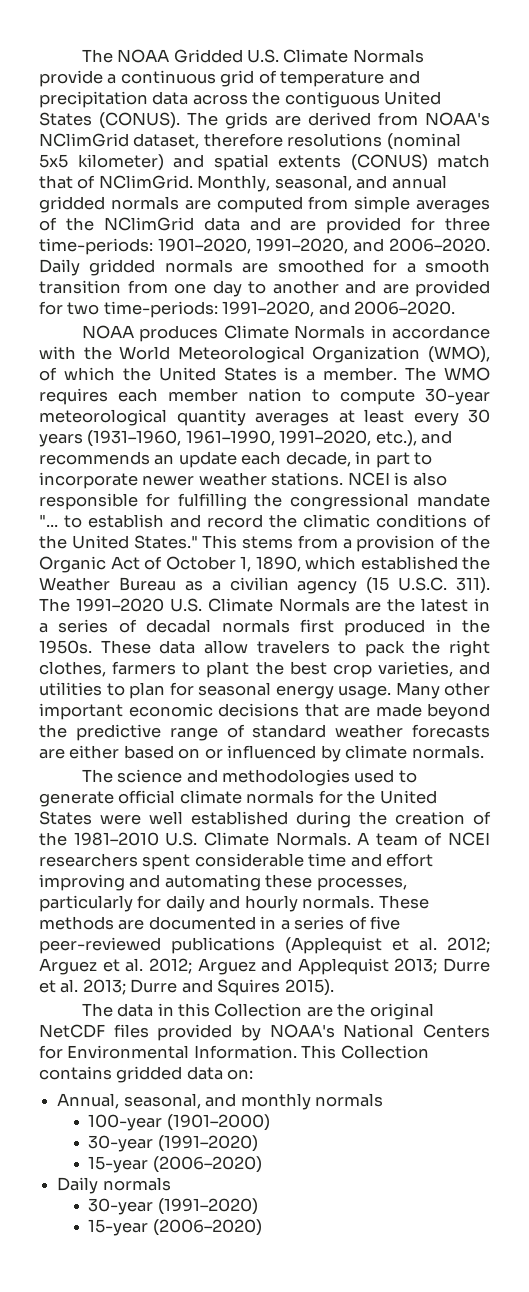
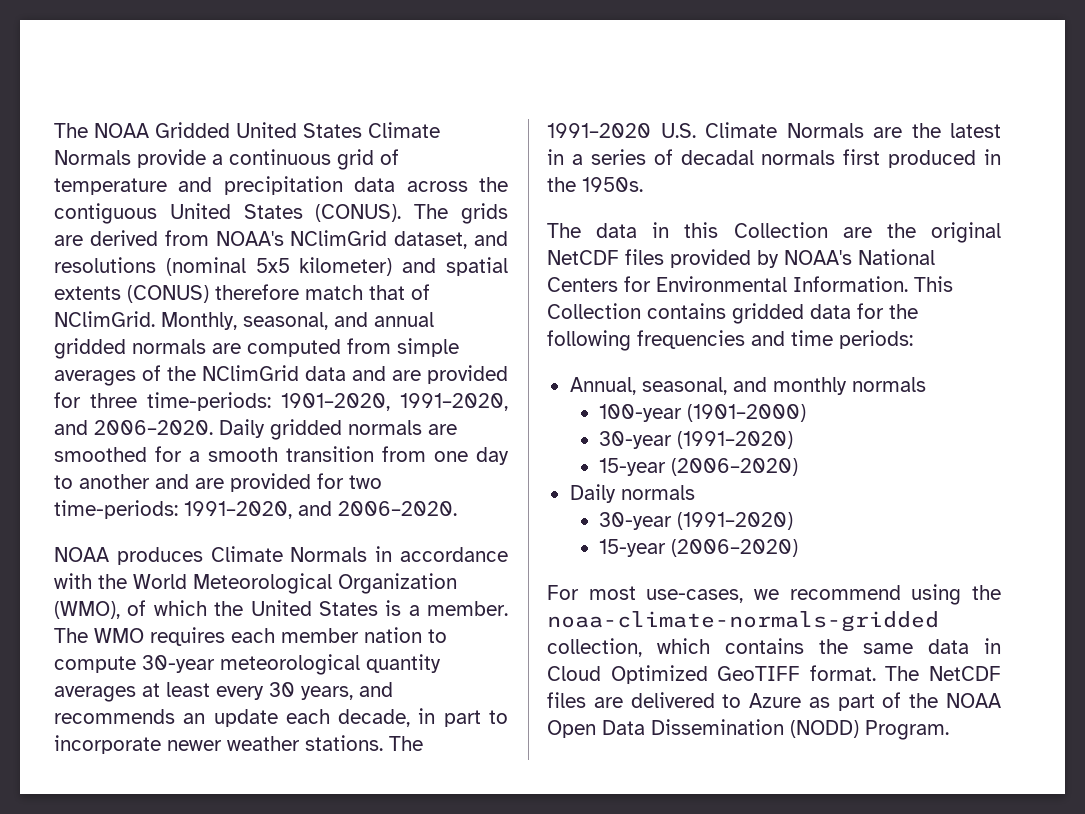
- The NOAA Gridded U.S. Climate Normals provide a continuous grid of temperature and precipitation data across the contiguous United States (CONUS).
+ The NOAA Gridded United States Climate Normals provide a continuous grid of temperature and precipitation data across the contiguous United States (CONUS).
- The grids are derived from NOAA's NClimGrid dataset, therefore resolutions (nominal 5x5 kilometer) and spatial extents (CONUS) match that of NClimGrid.
+ The grids are derived from NOAA's NClimGrid dataset, and resolutions (nominal 5x5 kilometer) and spatial extents (CONUS) therefore match that of NClimGrid.
- The WMO requires each member nation to compute 30-year meteorological quantity averages at least every 30 years (1931–1960, 1961–1990, 1991–2020, etc.), and recommends an update each decade, in part to incorporate newer weather stations.
+ The WMO requires each member nation to compute 30-year meteorological quantity averages at least every 30 years, and recommends an update each decade, in part to incorporate newer weather stations.
- NCEI is also responsible for fulfilling the congressional mandate "... to establish and record the climatic conditions of the United States." This stems from a provision of the Organic Act of October 1, 1890, which established the Weather Bureau as a civilian agency (15 U.S.C. 311).
- These data allow travelers to pack the right clothes, farmers to plant the best crop varieties, and utilities to plan for seasonal energy usage. Many other important economic decisions that are made beyond the predictive range of standard weather forecasts are either based on or influenced by climate normals.
- The science and methodologies used to generate official climate normals for the United States were well established during the creation of the 1981–2010 U.S. Climate Normals. A team of NCEI researchers spent considerable time and effort improving and automating these processes, particularly for daily and hourly normals. These methods are documented in a series of five peer-reviewed publications (Applequist et al. 2012; Arguez et al. 2012; Arguez and Applequist 2013; Durre et al. 2013; Durre and Squires 2015).
- This Collection contains gridded data on:
+ This Collection contains gridded data for the following frequencies and time periods:
+ For most use-cases, we recommend using the noaa-climate-normals-gridded collection, which contains the same data in Cloud Optimized GeoTIFF format. The NetCDF files are delivered to Azure as part of the NOAA Open Data Dissemination (NODD) Program.

